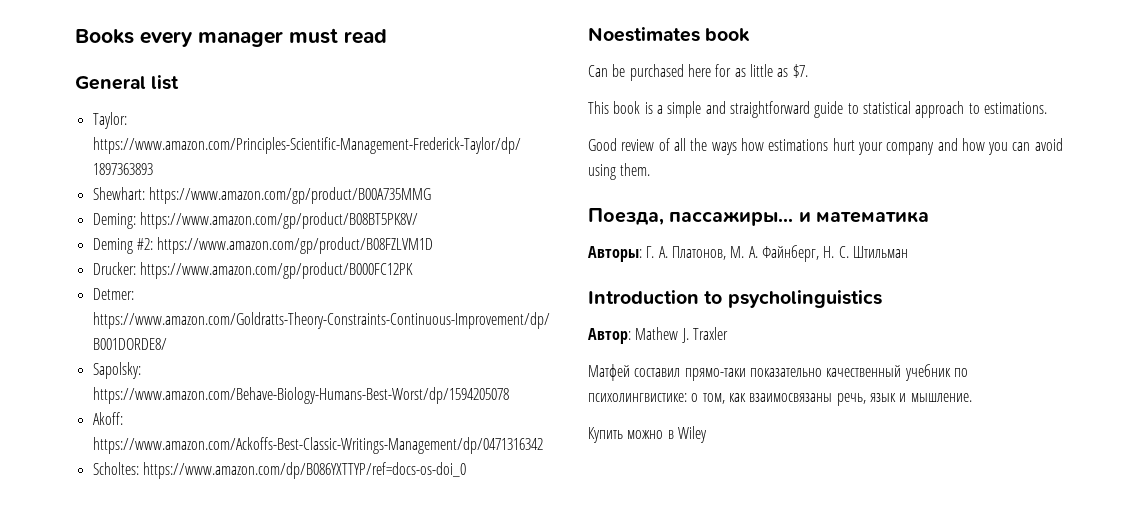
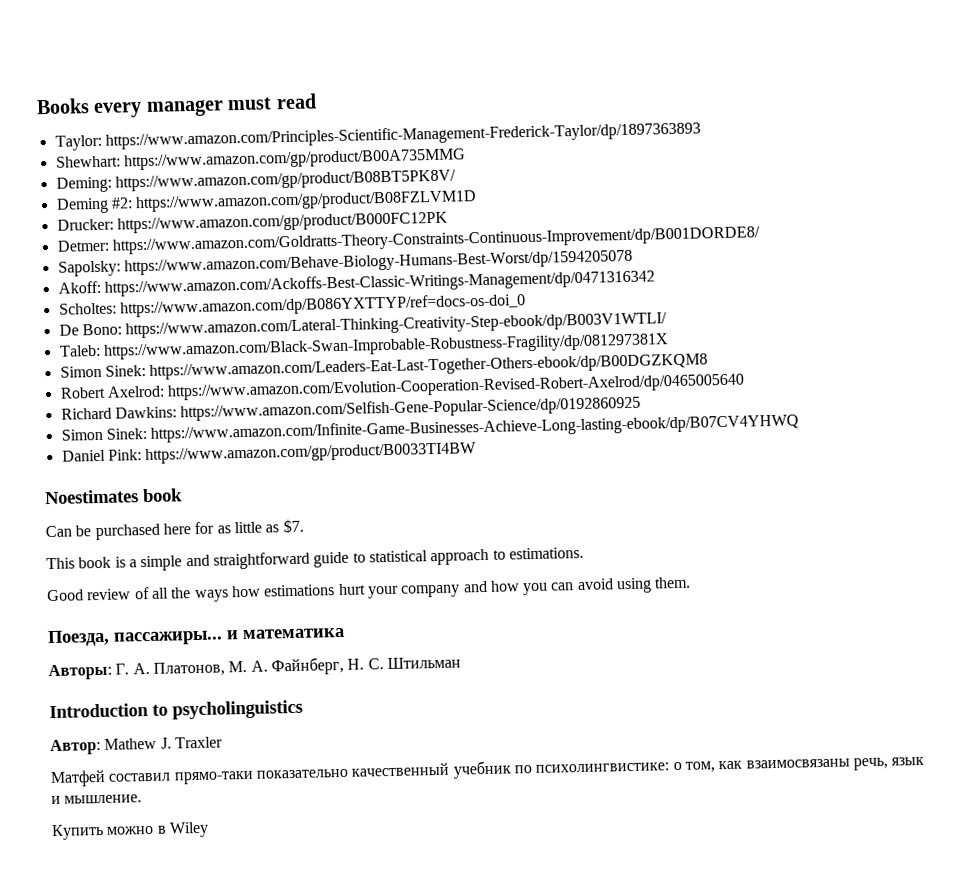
- General list
+ De Bono: https://www.amazon.com/Lateral-Thinking-Creativity-Step-ebook/dp/B003V1WTLI/
+ Taleb: https://www.amazon.com/Black-Swan-Improbable-Robustness-Fragility/dp/081297381X
+ Simon Sinek: https://www.amazon.com/Leaders-Eat-Last-Together-Others-ebook/dp/B00DGZKQM8
+ Robert Axelrod: https://www.amazon.com/Evolution-Cooperation-Revised-Robert-Axelrod/dp/0465005640
+ Richard Dawkins: https://www.amazon.com/Selfish-Gene-Popular-Science/dp/0192860925
+ Simon Sinek: https://www.amazon.com/Infinite-Game-Businesses-Achieve-Long-lasting-ebook/dp/B07CV4YHWQ
+ Daniel Pink: https://www.amazon.com/gp/product/B0033TI4BW

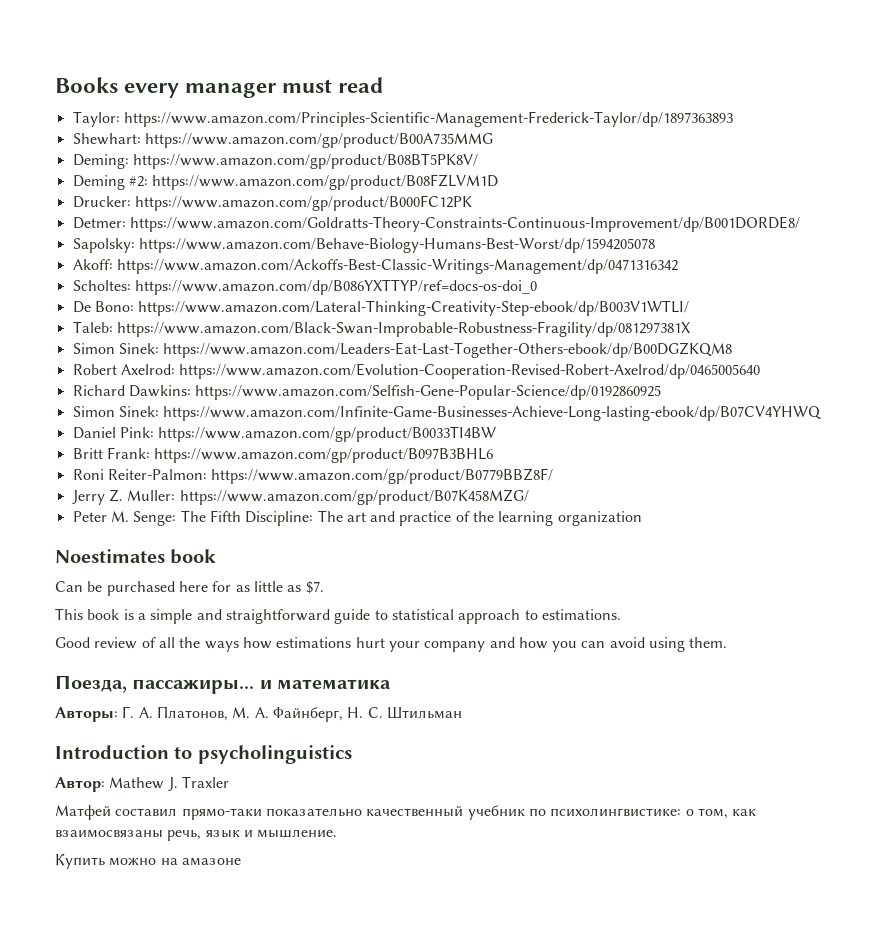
+ Britt Frank: https://www.amazon.com/gp/product/B097B3BHL6
+ Roni Reiter-Palmon: https://www.amazon.com/gp/product/B0779BBZ8F/
+ Jerry Z. Muller: https://www.amazon.com/gp/product/B07K458MZG/
+ Peter M. Senge: The Fifth Discipline: The art and practice of the learning organization
- Купить можно в Wiley
+ Купить можно на амазоне

